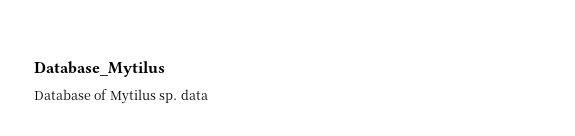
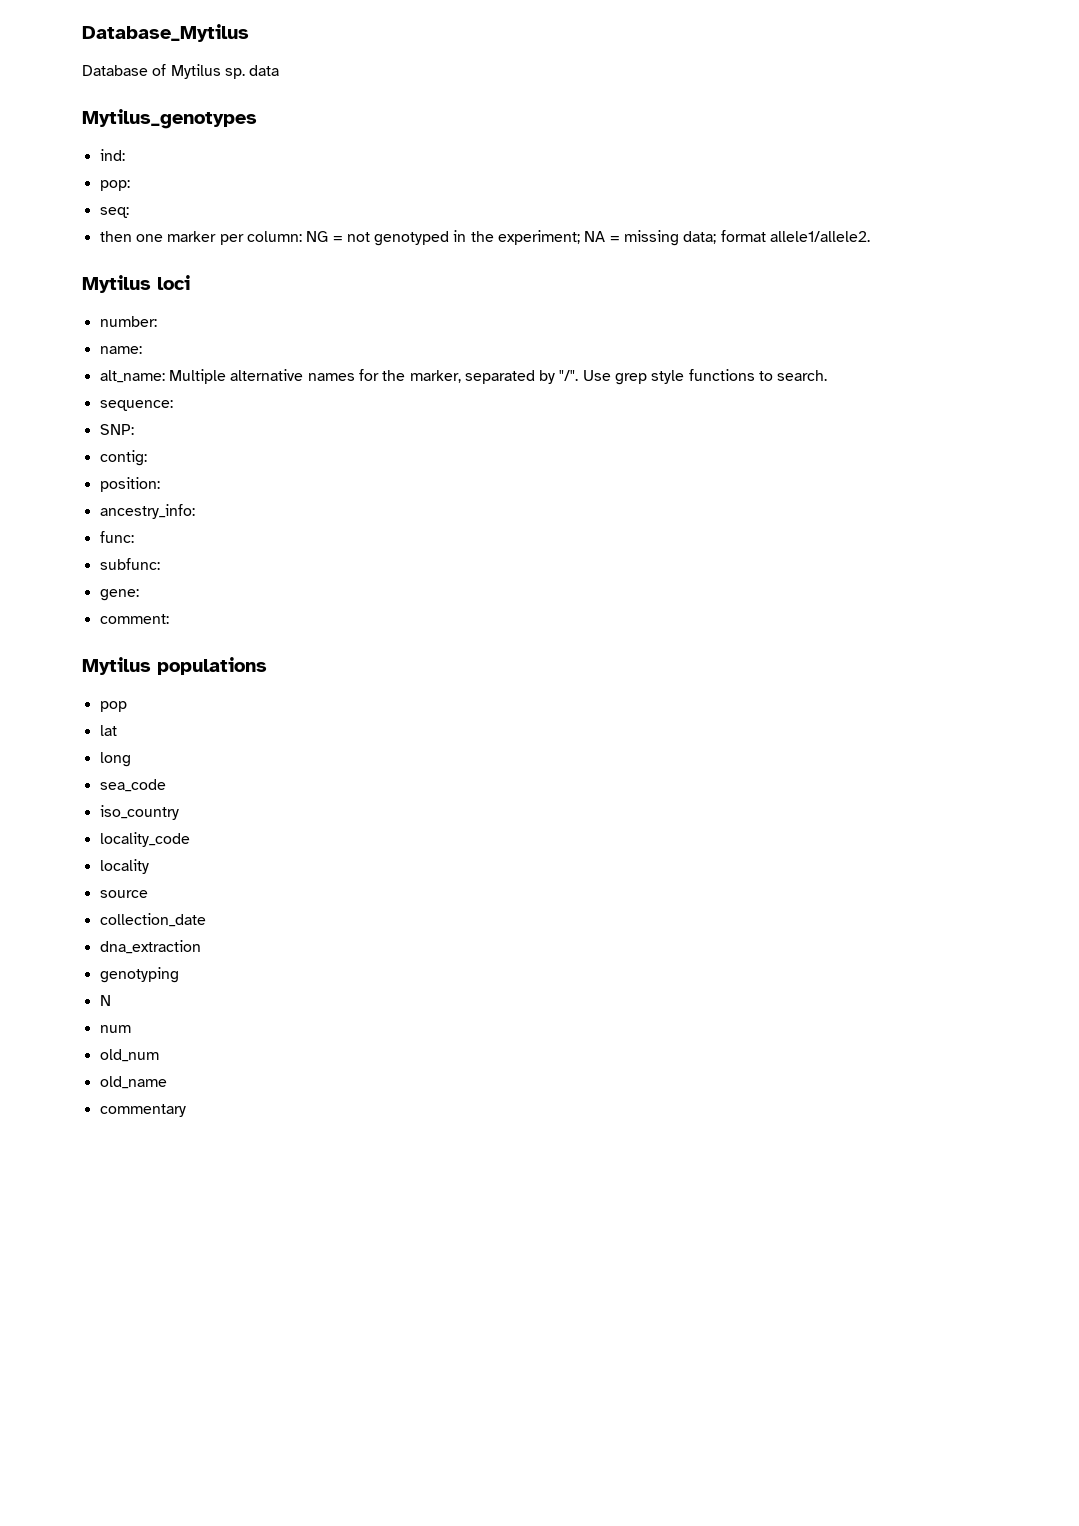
+ Mytilus_genotypes
+ ind:
+ pop:
+ seq:
+ then one marker per column: NG = not genotyped in the experiment; NA = missing data; format allele1/allele2.
+ Mytilus loci
+ number:
+ name:
+ alt_name: Multiple alternative names for the marker, separated by "/". Use grep style functions to search.
+ sequence:
+ SNP:
+ contig:
+ position:
+ ancestry_info:
+ func:
+ subfunc:
+ gene:
+ comment:
+ Mytilus populations
+ pop
+ lat
+ long
+ sea_code
+ iso_country
+ locality_code
+ locality
+ source
+ collection_date
+ dna_extraction
+ genotyping
+ N
+ num
+ old_num
+ old_name
+ commentary

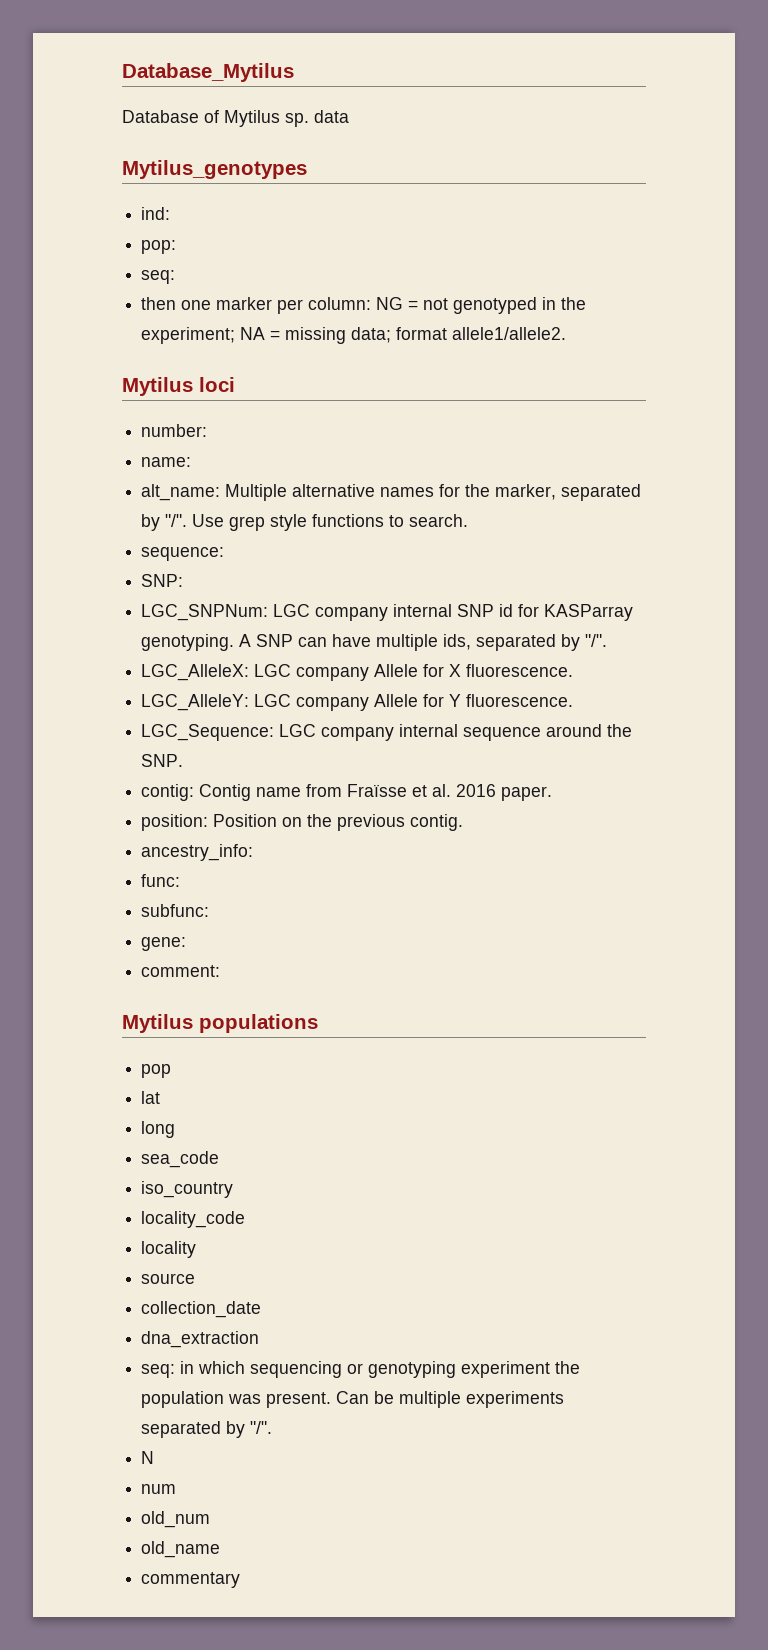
- contig:
- position:
+ LGC_SNPNum: LGC company internal SNP id for KASParray genotyping. A SNP can have multiple ids, separated by "/".
+ LGC_AlleleX: LGC company Allele for X fluorescence.
+ LGC_AlleleY: LGC company Allele for Y fluorescence.
+ LGC_Sequence: LGC company internal sequence around the SNP.
+ contig: Contig name from Fraïsse et al. 2016 paper.
+ position: Position on the previous contig.
- genotyping
+ seq: in which sequencing or genotyping experiment the population was present. Can be multiple experiments separated by "/".

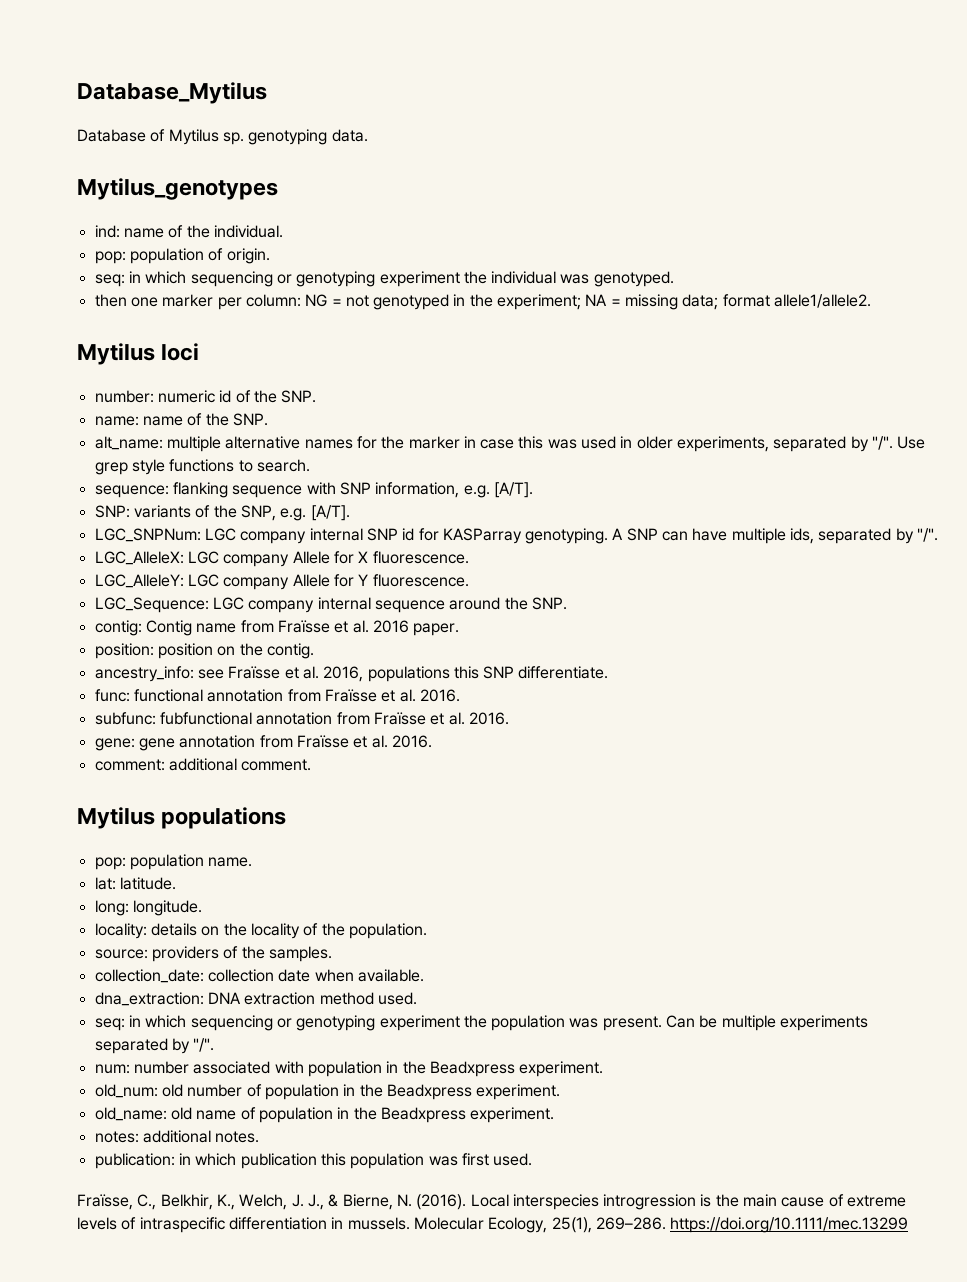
- Database of Mytilus sp. data
+ Database of Mytilus sp. genotyping data.
- ind:
- pop:
- seq:
+ ind: name of the individual.
+ pop: population of origin.
+ seq: in which sequencing or genotyping experiment the individual was genotyped.
- number:
- name:
+ number: numeric id of the SNP.
+ name: name of the SNP.
- alt_name: Multiple alternative names for the marker, separated by "/".
+ alt_name: multiple alternative names for the marker in case this was used in older experiments, separated by "/".
- sequence:
- SNP:
+ sequence: flanking sequence with SNP information, e.g. [A/T].
+ SNP: variants of the SNP, e.g. [A/T].
- position: Position on the previous contig.
+ position: position on the contig.
- ancestry_info:
- func:
- subfunc:
- gene:
+ ancestry_info: see Fraïsse et al. 2016, populations this SNP differentiate.
+ func: functional annotation from Fraïsse et al. 2016.
+ subfunc: fubfunctional annotation from Fraïsse et al. 2016.
+ gene: gene annotation from Fraïsse et al. 2016.
- comment:
+ comment: additional comment.
- pop
- lat
- long
- sea_code
- iso_country
- locality_code
- locality
- source
- collection_date
- dna_extraction
+ pop: population name.
+ lat: latitude.
+ long: longitude.
+ locality: details on the locality of the population.
+ source: providers of the samples.
+ collection_date: collection date when available.
+ dna_extraction: DNA extraction method used.
- N
- num
- old_num
- old_name
- commentary
+ num: number associated with population in the Beadxpress experiment.
+ old_num: old number of population in the Beadxpress experiment.
+ old_name: old name of population in the Beadxpress experiment.
+ notes: additional notes.
+ publication: in which publication this population was first used.
+ Fraïsse, C., Belkhir, K., Welch, J. J., & Bierne, N. (2016). Local interspecies introgression is the main cause of extreme levels of intraspecific differentiation in mussels. Molecular Ecology, 25(1), 269–286. https://doi.org/10.1111/mec.13299

